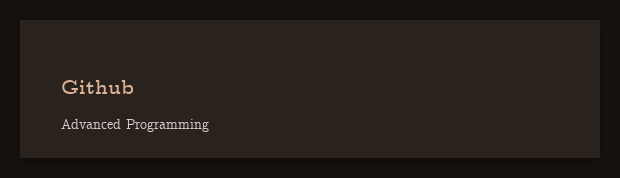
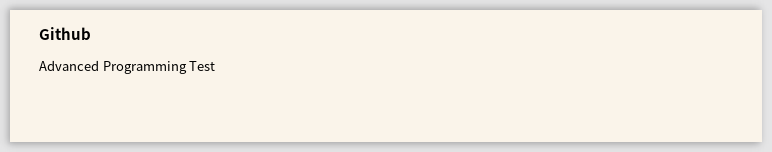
- Advanced Programming
+ Advanced Programming Test

